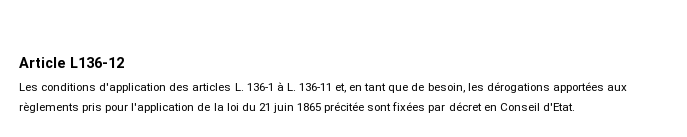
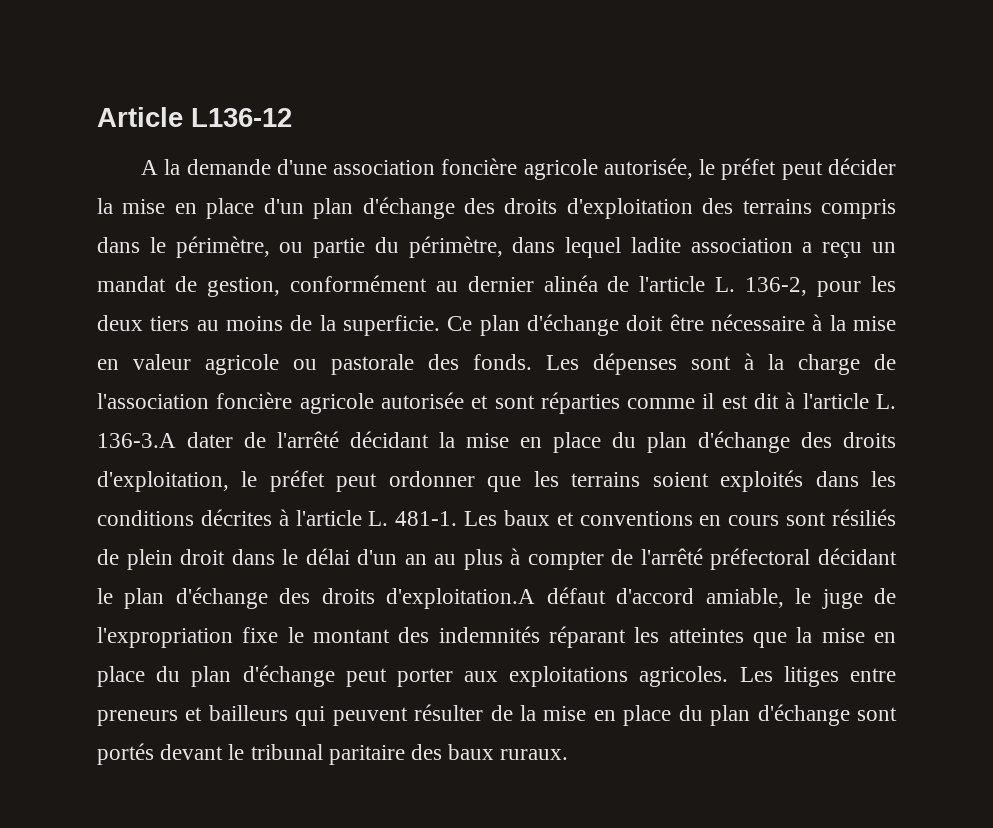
- Les conditions d'application des articles L. 136-1 à L. 136-11 et, en tant que de besoin, les dérogations apportées aux règlements pris pour l'application de la loi du 21 juin 1865 précitée sont fixées par décret en Conseil d'Etat.
+ A la demande d'une association foncière agricole autorisée, le préfet peut décider la mise en place d'un plan d'échange des droits d'exploitation des terrains compris dans le périmètre, ou partie du périmètre, dans lequel ladite association a reçu un mandat de gestion, conformément au dernier alinéa de l'article L. 136-2, pour les deux tiers au moins de la superficie. Ce plan d'échange doit être nécessaire à la mise en valeur agricole ou pastorale des fonds. Les dépenses sont à la charge de l'association foncière agricole autorisée et sont réparties comme il est dit à l'article L. 136-3.A dater de l'arrêté décidant la mise en place du plan d'échange des droits d'exploitation, le préfet peut ordonner que les terrains soient exploités dans les conditions décrites à l'article L. 481-1. Les baux et conventions en cours sont résiliés de plein droit dans le délai d'un an au plus à compter de l'arrêté préfectoral décidant le plan d'échange des droits d'exploitation.A défaut d'accord amiable, le juge de l'expropriation fixe le montant des indemnités réparant les atteintes que la mise en place du plan d'échange peut porter aux exploitations agricoles. Les litiges entre preneurs et bailleurs qui peuvent résulter de la mise en place du plan d'échange sont portés devant le tribunal paritaire des baux ruraux.

